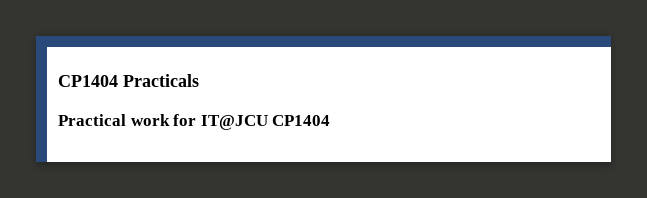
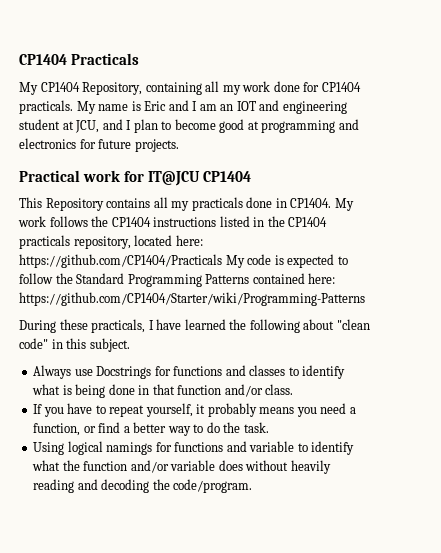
+ My CP1404 Repository, containing all my work done for CP1404 practicals. My name is Eric and I am an IOT and engineering student at JCU, and I plan to become good at programming and electronics for future projects.
+ This Repository contains all my practicals done in CP1404. My work follows the CP1404 instructions listed in the CP1404 practicals repository, located here: https://github.com/CP1404/Practicals My code is expected to follow the Standard Programming Patterns contained here: https://github.com/CP1404/Starter/wiki/Programming-Patterns
+ During these practicals, I have learned the following about "clean code" in this subject.
+ Always use Docstrings for functions and classes to identify what is being done in that function and/or class.
+ If you have to repeat yourself, it probably means you need a function, or find a better way to do the task.
+ Using logical namings for functions and variable to identify what the function and/or variable does without heavily reading and decoding the code/program.

